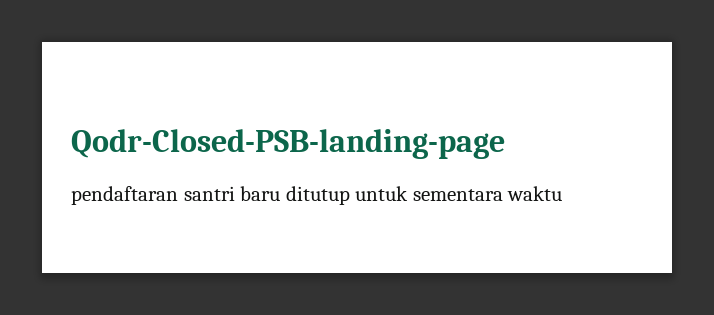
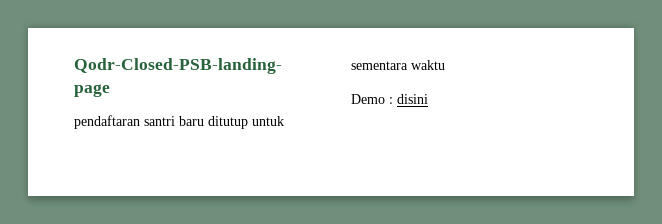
+ Demo : disini

